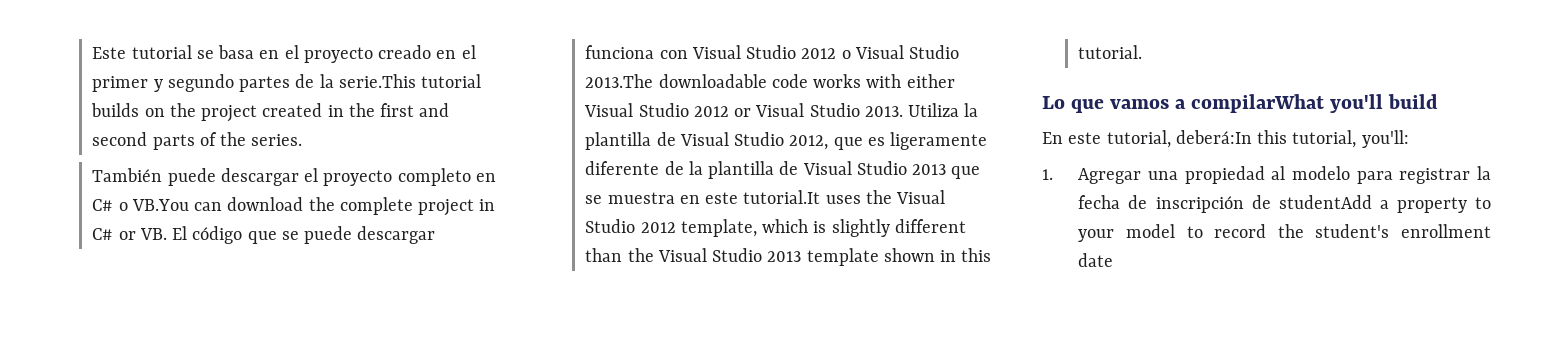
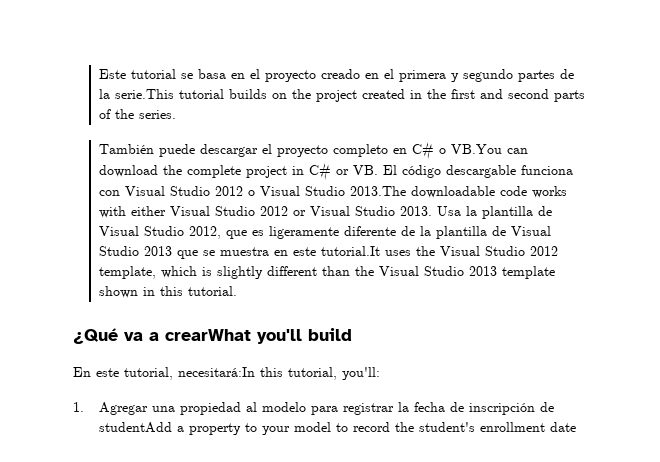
- Este tutorial se basa en el proyecto creado en el primer y segundo partes de la serie.This tutorial builds on the project created in the first and second parts of the series.
+ Este tutorial se basa en el proyecto creado en el primera y segundo partes de la serie.This tutorial builds on the project created in the first and second parts of the series.
- También puede descargar el proyecto completo en C# o VB.You can download the complete project in C# or VB. El código que se puede descargar funciona con Visual Studio 2012 o Visual Studio 2013.The downloadable code works with either Visual Studio 2012 or Visual Studio 2013.
+ También puede descargar el proyecto completo en C# o VB.You can download the complete project in C# or VB. El código descargable funciona con Visual Studio 2012 o Visual Studio 2013.The downloadable code works with either Visual Studio 2012 or Visual Studio 2013.
- Utiliza la plantilla de Visual Studio 2012, que es ligeramente diferente de la plantilla de Visual Studio 2013 que se muestra en este tutorial.It uses the Visual Studio 2012 template, which is slightly different than the Visual Studio 2013 template shown in this tutorial.
+ Usa la plantilla de Visual Studio 2012, que es ligeramente diferente de la plantilla de Visual Studio 2013 que se muestra en este tutorial.It uses the Visual Studio 2012 template, which is slightly different than the Visual Studio 2013 template shown in this tutorial.
- Lo que vamos a compilarWhat you'll build
+ ¿Qué va a crearWhat you'll build
- En este tutorial, deberá:In this tutorial, you'll:
+ En este tutorial, necesitará:In this tutorial, you'll:

